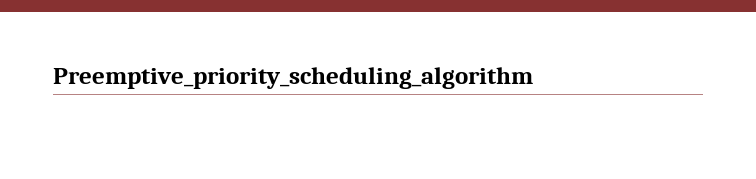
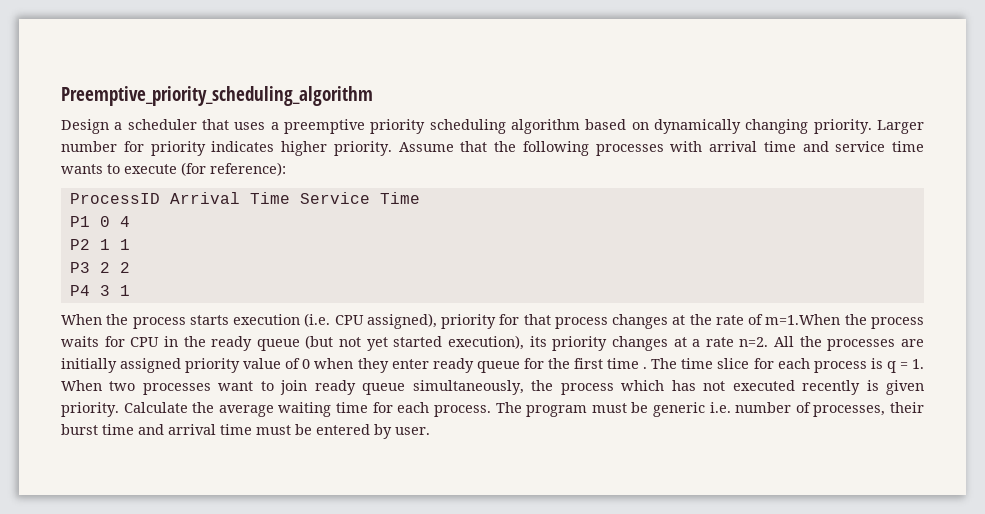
+ Design a scheduler that uses a preemptive priority scheduling algorithm based on dynamically changing priority. Larger number for priority indicates higher priority. Assume that the following processes with arrival time and service time wants to execute (for reference):
+ ProcessID Arrival Time Service Time
+ P1 0 4
+ P2 1 1
+ P3 2 2
+ P4 3 1
+ When the process starts execution (i.e. CPU assigned), priority for that process changes at the rate of m=1.When the process waits for CPU in the ready queue (but not yet started execution), its priority changes at a rate n=2. All the processes are initially assigned priority value of 0 when they enter ready queue for the first time . The time slice for each process is q = 1. When two processes want to join ready queue simultaneously, the process which has not executed recently is given priority. Calculate the average waiting time for each process. The program must be generic i.e. number of processes, their burst time and arrival time must be entered by user.

